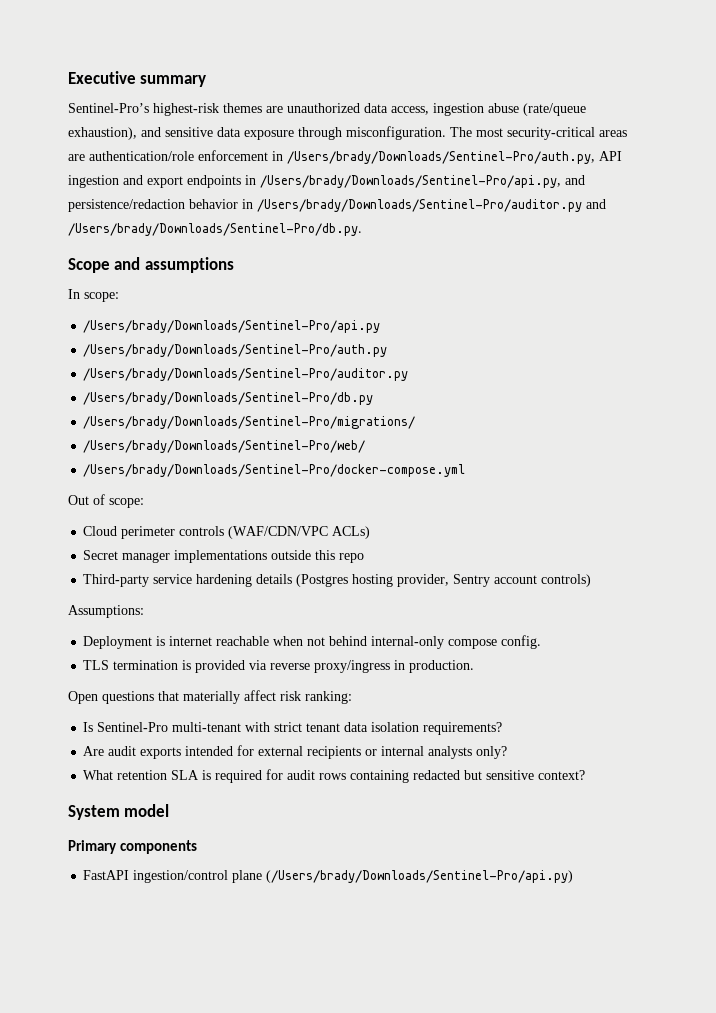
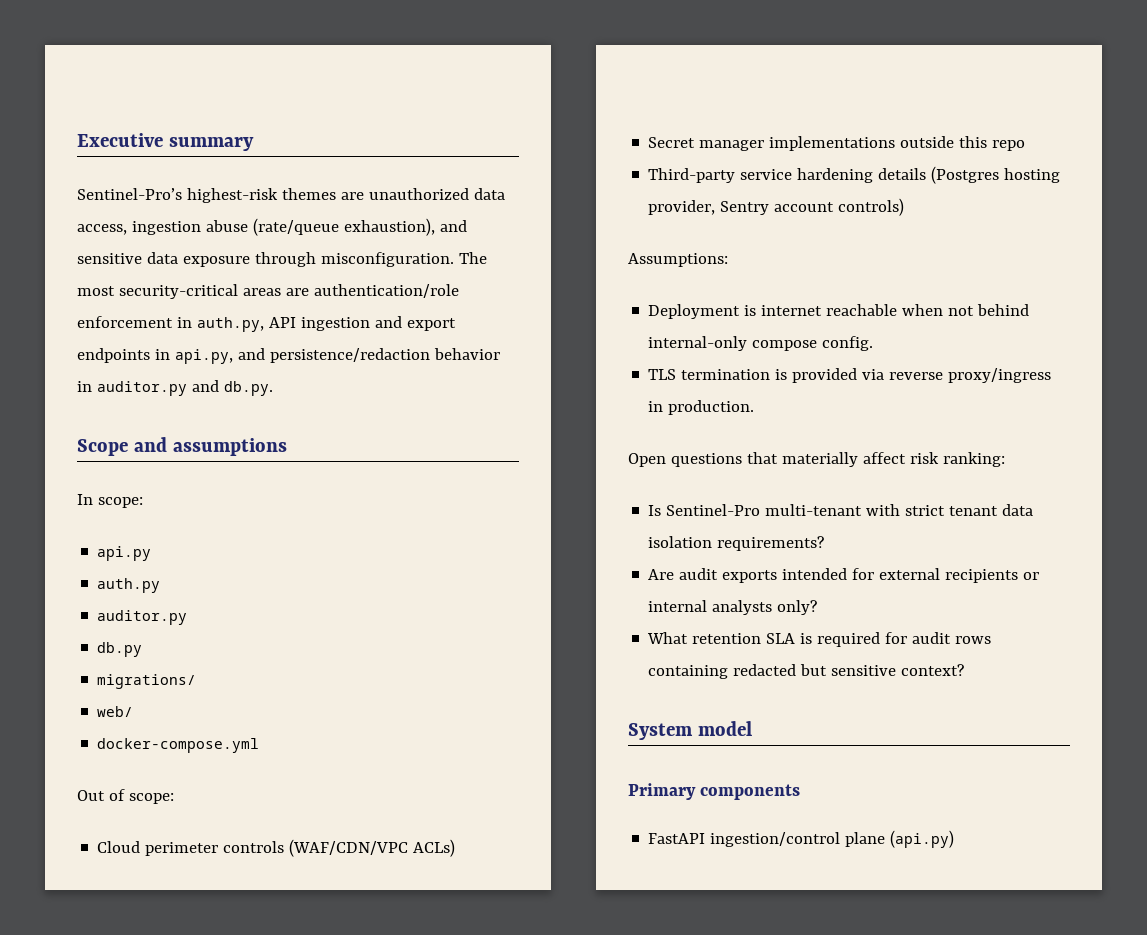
- The most security-critical areas are authentication/role enforcement in /Users/brady/Downloads/Sentinel-Pro/auth.py, API ingestion and export endpoints in /Users/brady/Downloads/Sentinel-Pro/api.py, and persistence/redaction behavior in /Users/brady/Downloads/Sentinel-Pro/auditor.py and /Users/brady/Downloads/Sentinel-Pro/db.py.
+ The most security-critical areas are authentication/role enforcement in auth.py, API ingestion and export endpoints in api.py, and persistence/redaction behavior in auditor.py and db.py.
- /Users/brady/Downloads/Sentinel-Pro/api.py
- /Users/brady/Downloads/Sentinel-Pro/auth.py
- /Users/brady/Downloads/Sentinel-Pro/auditor.py
- /Users/brady/Downloads/Sentinel-Pro/db.py
- /Users/brady/Downloads/Sentinel-Pro/migrations/
- /Users/brady/Downloads/Sentinel-Pro/web/
- /Users/brady/Downloads/Sentinel-Pro/docker-compose.yml
+ api.py
+ auth.py
+ auditor.py
+ db.py
+ migrations/
+ web/
+ docker-compose.yml
- FastAPI ingestion/control plane (/Users/brady/Downloads/Sentinel-Pro/api.py)
+ FastAPI ingestion/control plane (api.py)

